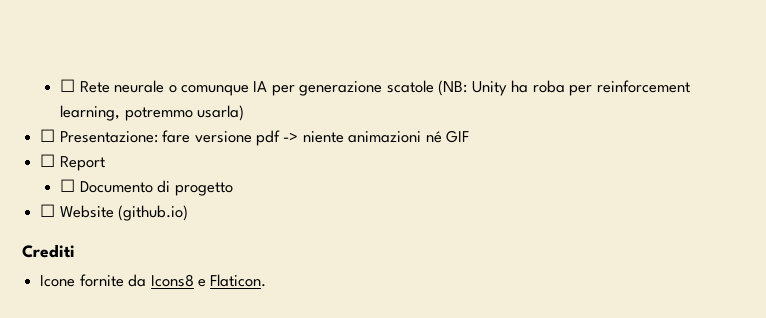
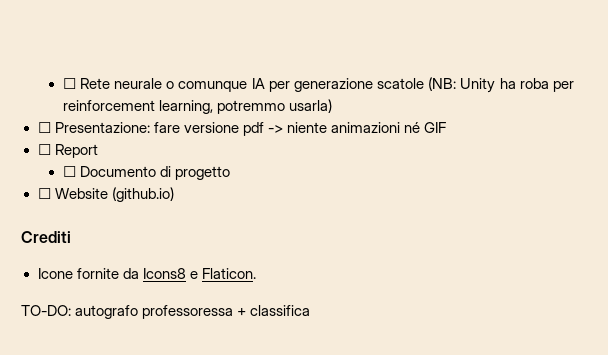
+ TO-DO: autografo professoressa + classifica

